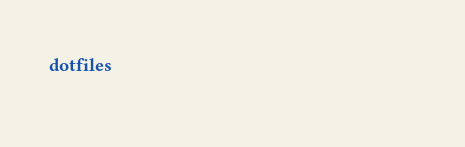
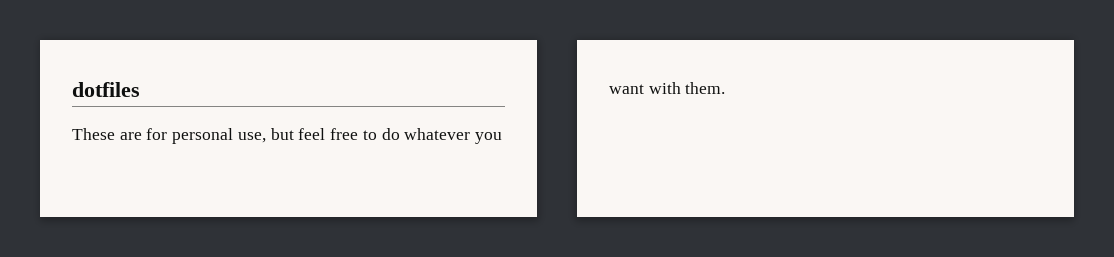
+ These are for personal use, but feel free to do whatever you want with them.

